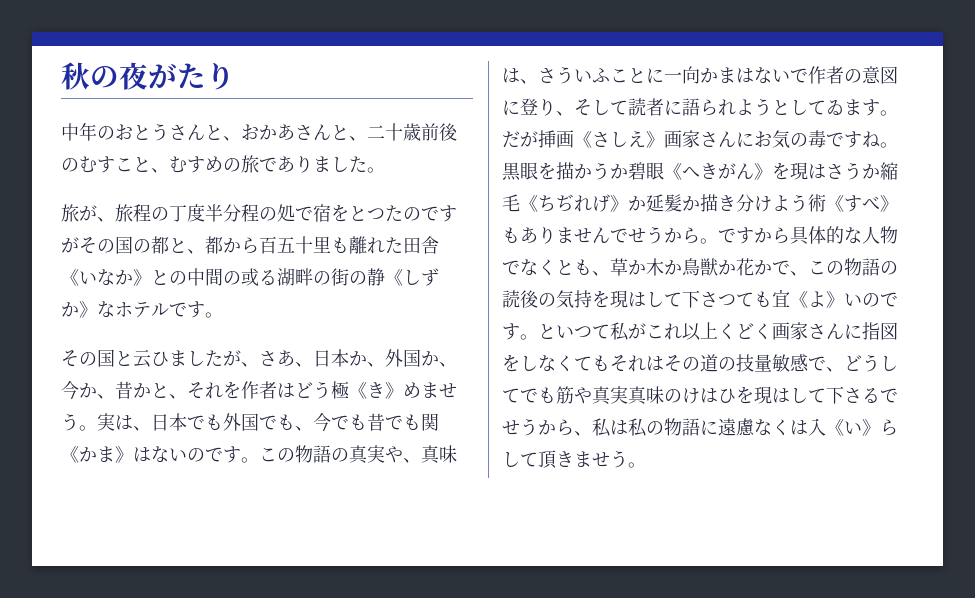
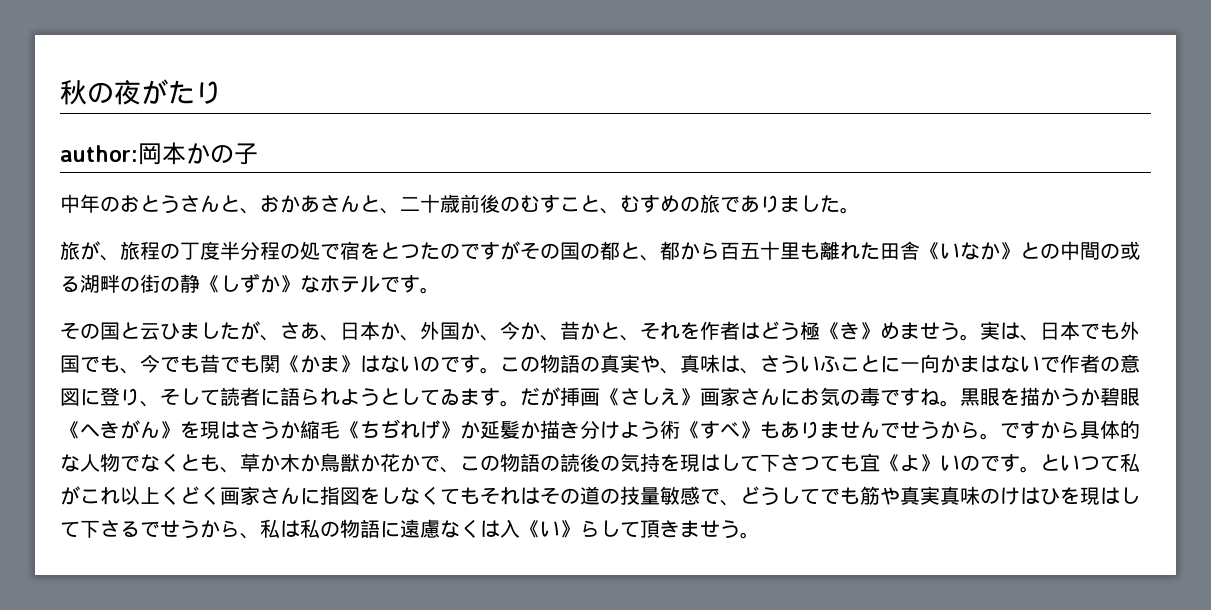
+ author:岡本かの子

